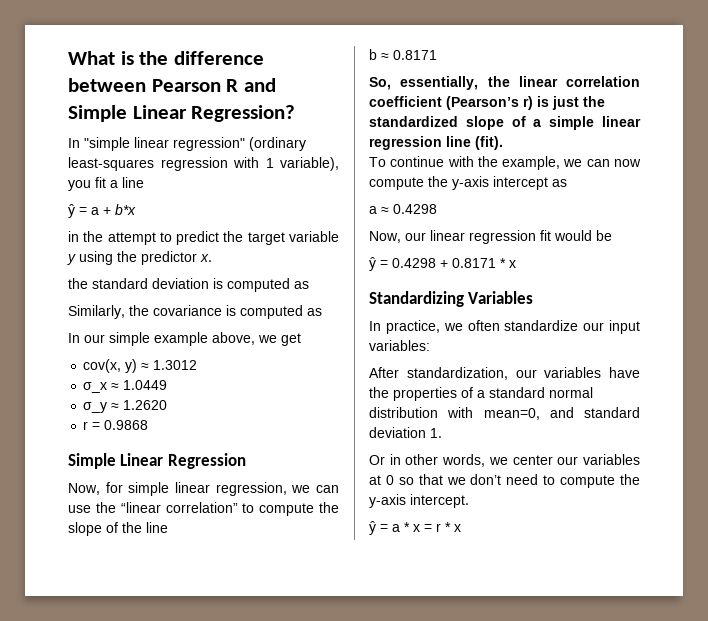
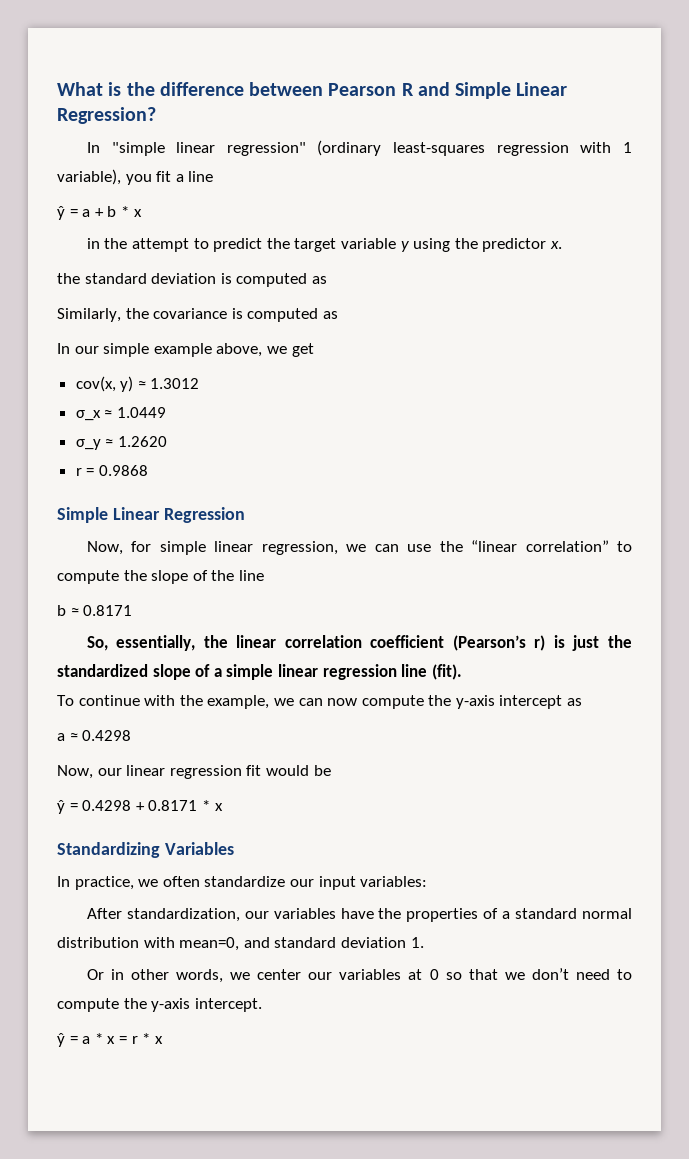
- ŷ = a + b*x
+ ŷ = a + b * x

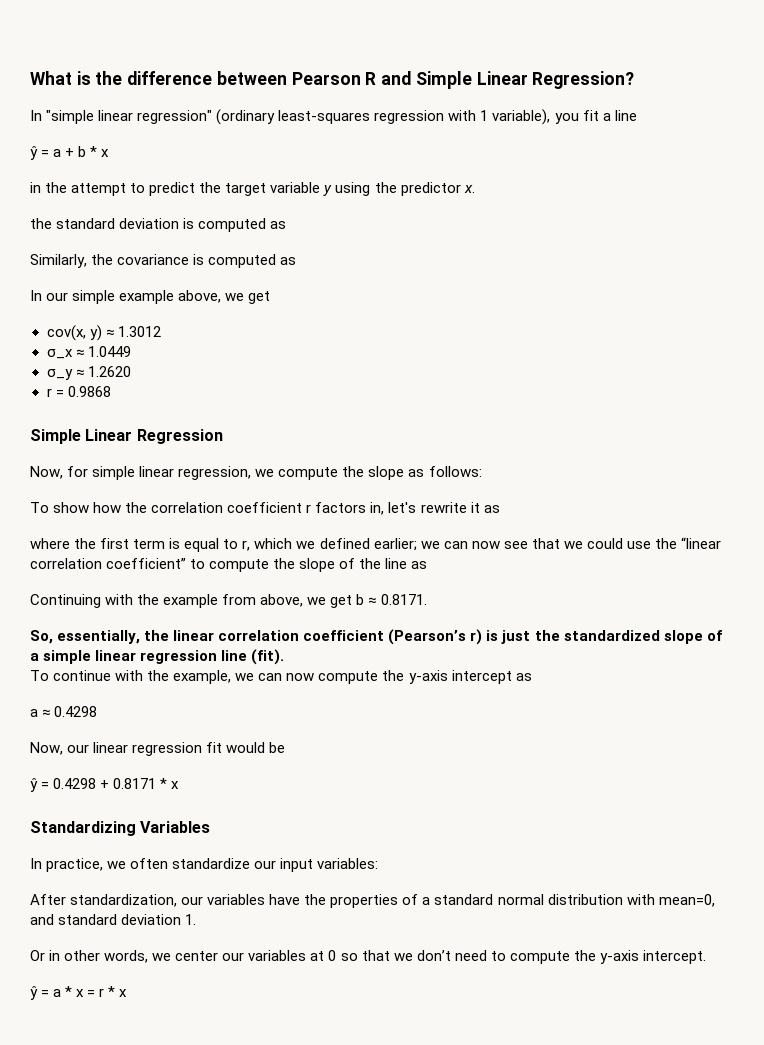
- Now, for simple linear regression, we can use the “linear correlation” to compute the slope of the line
- b ≈ 0.8171
+ Now, for simple linear regression, we compute the slope as follows:
+ To show how the correlation coefficient r factors in, let's rewrite it as
+ where the first term is equal to r, which we defined earlier; we can now see that we could use the “linear correlation coefficient” to compute the slope of the line as
+ Continuing with the example from above, we get b ≈ 0.8171.

